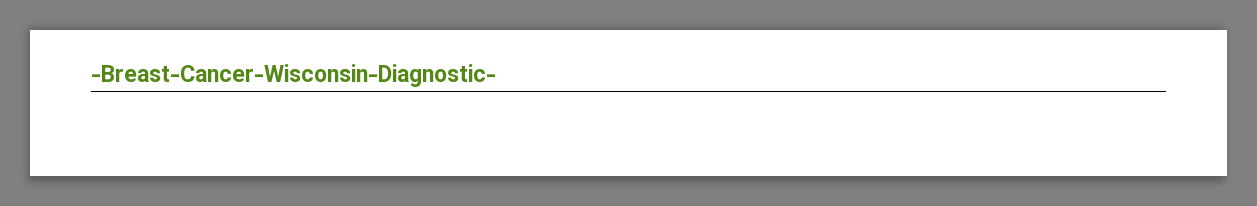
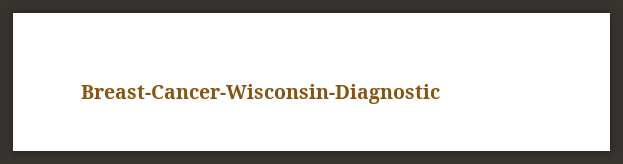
- -Breast-Cancer-Wisconsin-Diagnostic-
+ Breast-Cancer-Wisconsin-Diagnostic

